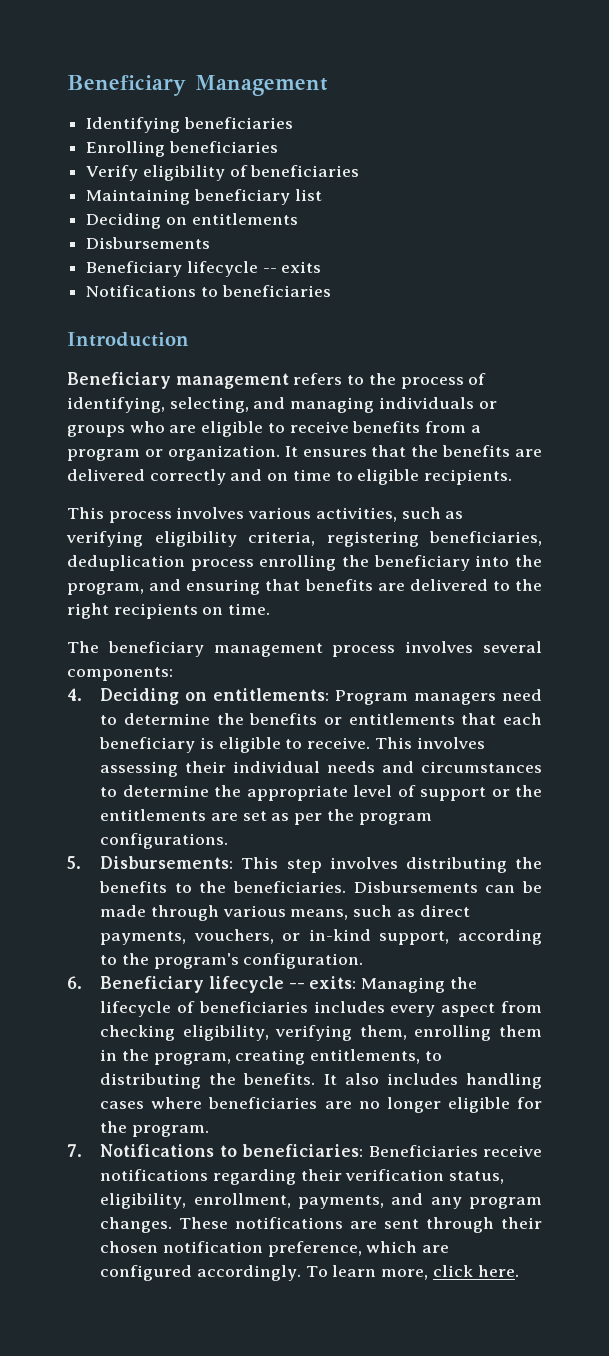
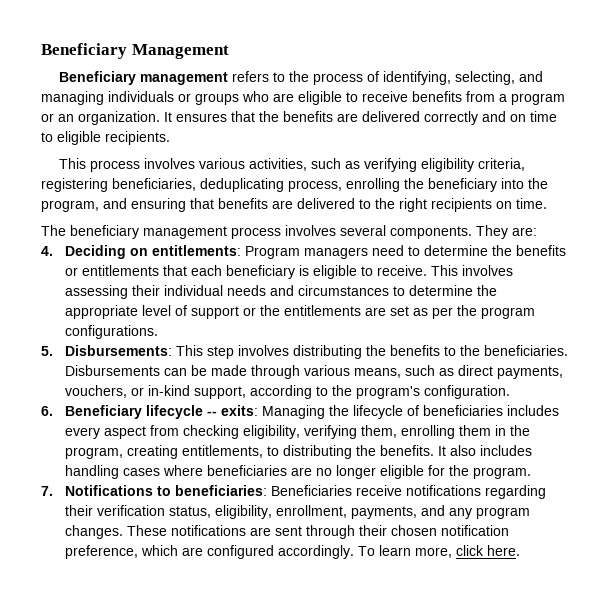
- Identifying beneficiaries
- Enrolling beneficiaries
- Verify eligibility of beneficiaries
- Maintaining beneficiary list
- Deciding on entitlements
- Disbursements
- Beneficiary lifecycle -- exits
- Notifications to beneficiaries
- Introduction
- Beneficiary management refers to the process of identifying, selecting, and managing individuals or groups who are eligible to receive benefits from a program or organization.
+ Beneficiary management refers to the process of identifying, selecting, and managing individuals or groups who are eligible to receive benefits from a program or an organization.
- This process involves various activities, such as verifying eligibility criteria, registering beneficiaries, deduplication process enrolling the beneficiary into the program, and ensuring that benefits are delivered to the right recipients on time.
+ This process involves various activities, such as verifying eligibility criteria, registering beneficiaries, deduplicating process, enrolling the beneficiary into the program, and ensuring that benefits are delivered to the right recipients on time.
- The beneficiary management process involves several components:
+ The beneficiary management process involves several components. They are:

